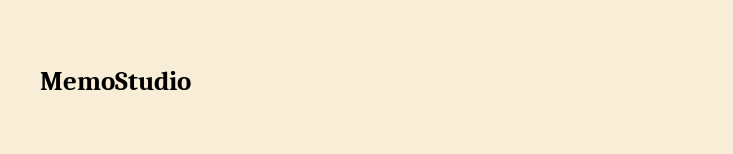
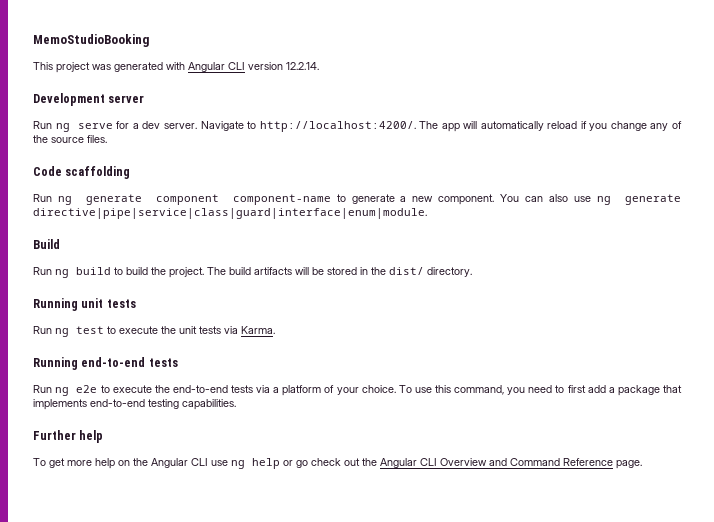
- MemoStudio
+ MemoStudioBooking
+ This project was generated with Angular CLI version 12.2.14.
+ Development server
+ Run ng serve for a dev server. Navigate to http://localhost:4200/. The app will automatically reload if you change any of the source files.
+ Code scaffolding
+ Run ng generate component component-name to generate a new component. You can also use ng generate directive|pipe|service|class|guard|interface|enum|module.
+ Build
+ Run ng build to build the project. The build artifacts will be stored in the dist/ directory.
+ Running unit tests
+ Run ng test to execute the unit tests via Karma.
+ Running end-to-end tests
+ Run ng e2e to execute the end-to-end tests via a platform of your choice. To use this command, you need to first add a package that implements end-to-end testing capabilities.
+ Further help
+ To get more help on the Angular CLI use ng help or go check out the Angular CLI Overview and Command Reference page.

